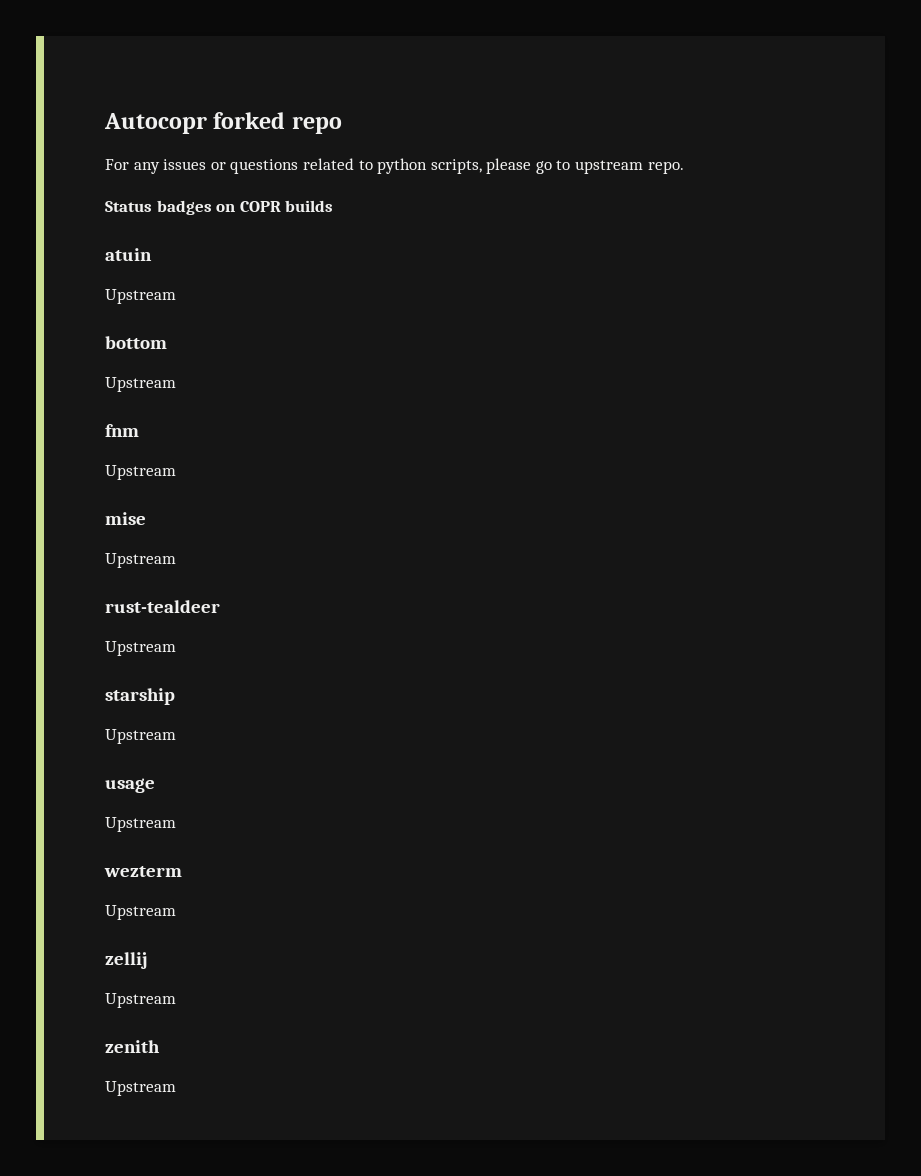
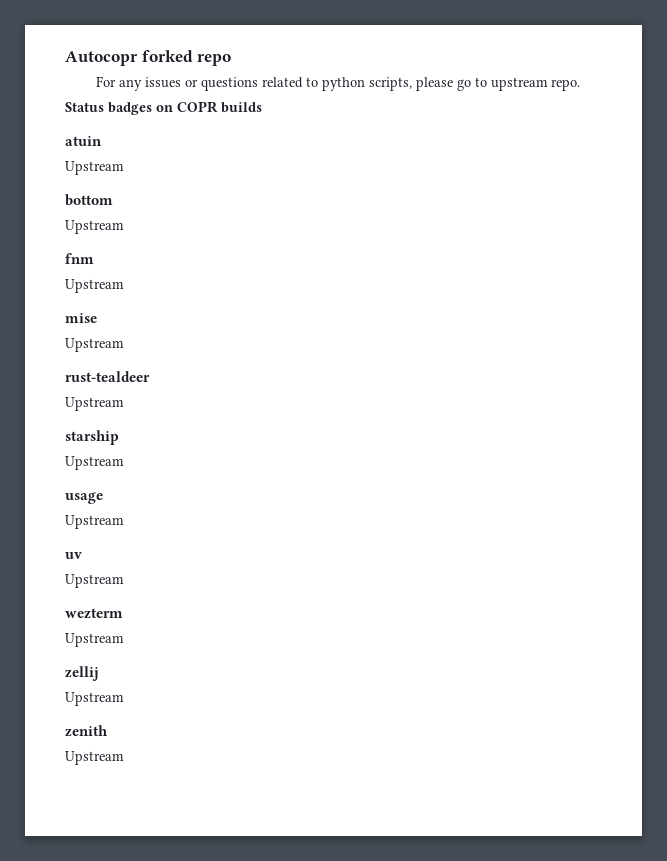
+ uv
+ Upstream

